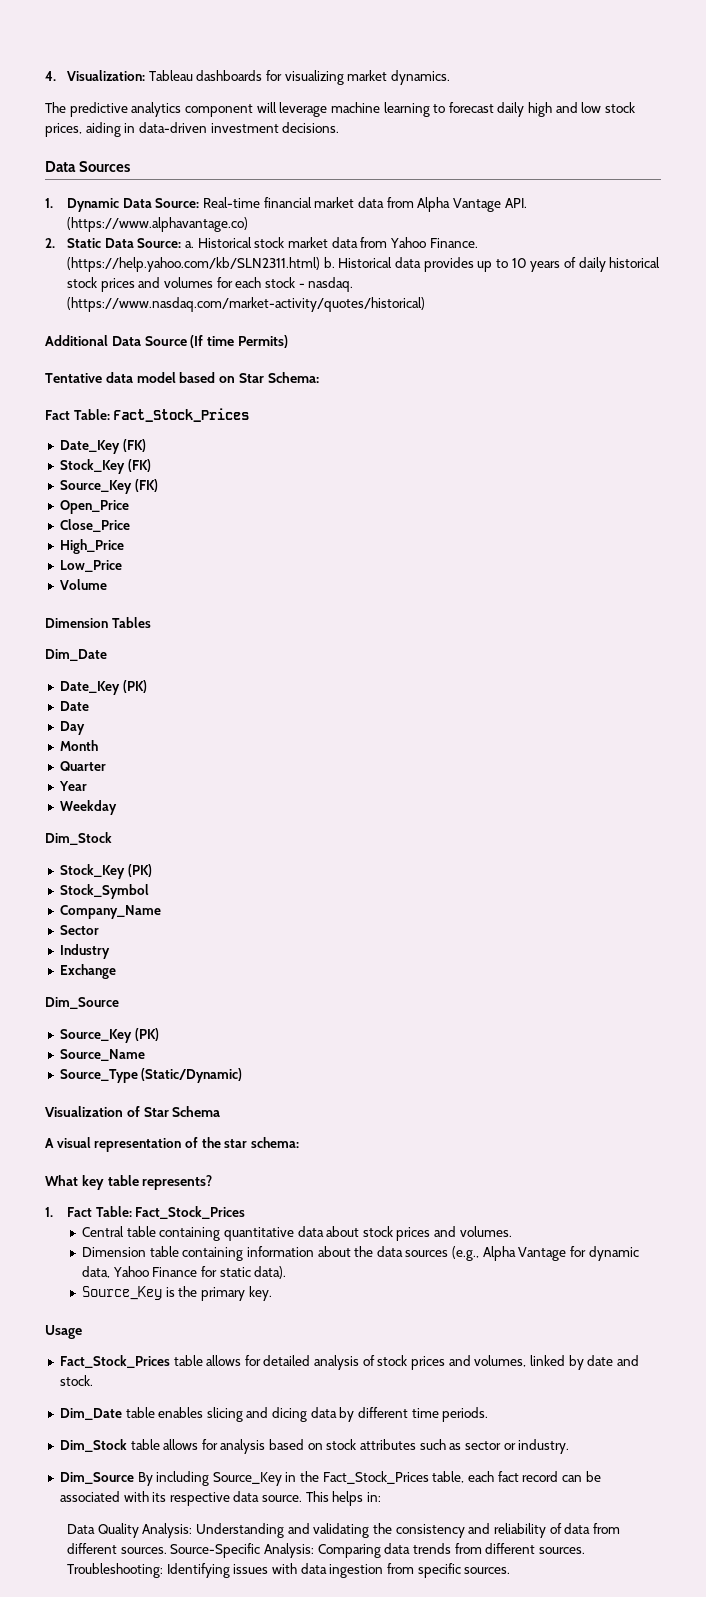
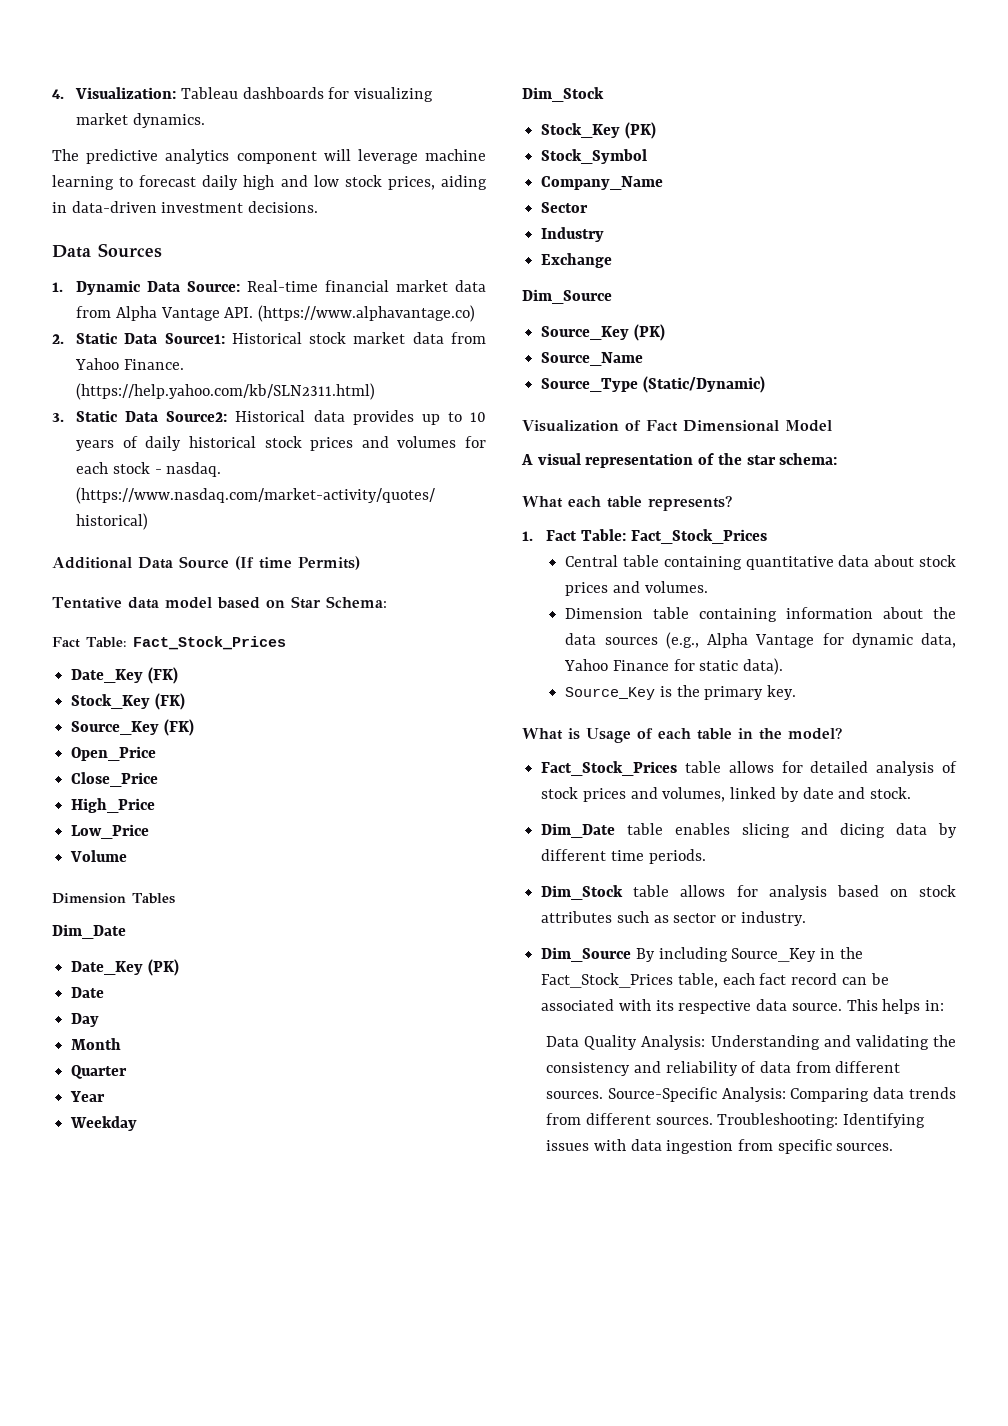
- 2. Static Data Source: a. Historical stock market data from Yahoo Finance.
+ 2. Static Data Source1: Historical stock market data from Yahoo Finance.
- (https://help.yahoo.com/kb/SLN2311.html) b. Historical data provides up to 10 years of daily historical stock prices and volumes for each stock - nasdaq.
+ (https://help.yahoo.com/kb/SLN2311.html)
+ 3. Static Data Source2: Historical data provides up to 10 years of daily historical stock prices and volumes for each stock - nasdaq.
- Visualization of Star Schema
+ Visualization of Fact Dimensional Model
- What key table represents?
+ What each table represents?
- Usage
+ What is Usage of each table in the model?

